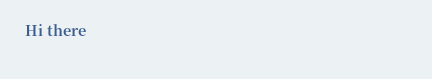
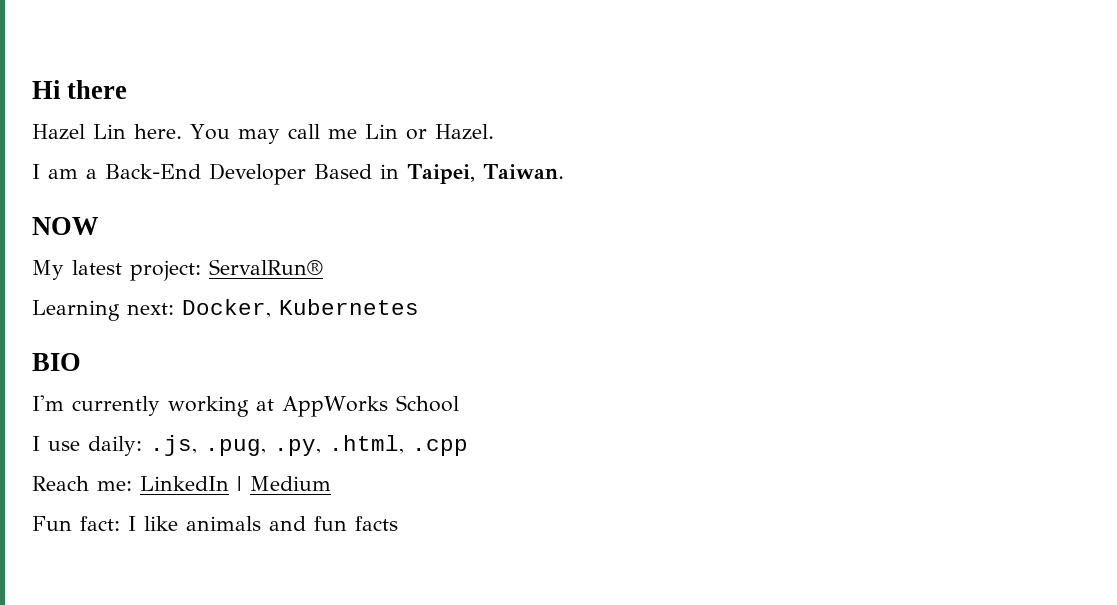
+ Hazel Lin here. You may call me Lin or Hazel.
+ I am a Back-End Developer Based in Taipei, Taiwan.
+ NOW
+ My latest project: ServalRun®
+ Learning next: Docker, Kubernetes
+ BIO
+ I'm currently working at AppWorks School
+ I use daily: .js, .pug, .py, .html, .cpp
+ Reach me: LinkedIn | Medium
+ Fun fact: I like animals and fun facts

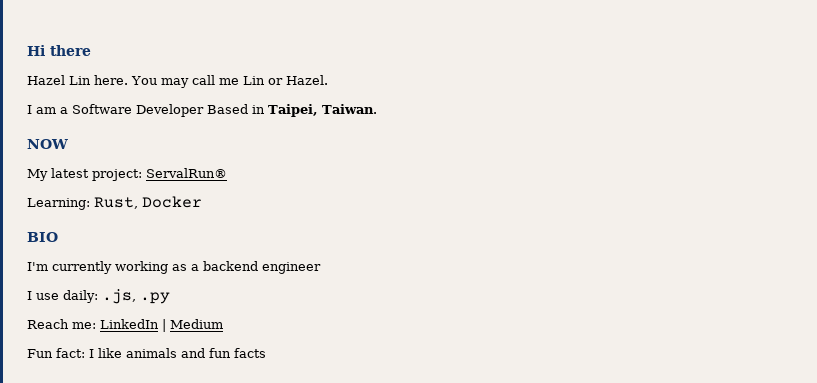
- I am a Back-End Developer Based in Taipei, Taiwan.
+ I am a Software Developer Based in Taipei, Taiwan.
- Learning next: Docker, Kubernetes
+ Learning: Rust, Docker
- I'm currently working at AppWorks School
+ I'm currently working as a backend engineer
- I use daily: .js, .pug, .py, .html, .cpp
+ I use daily: .js, .py

